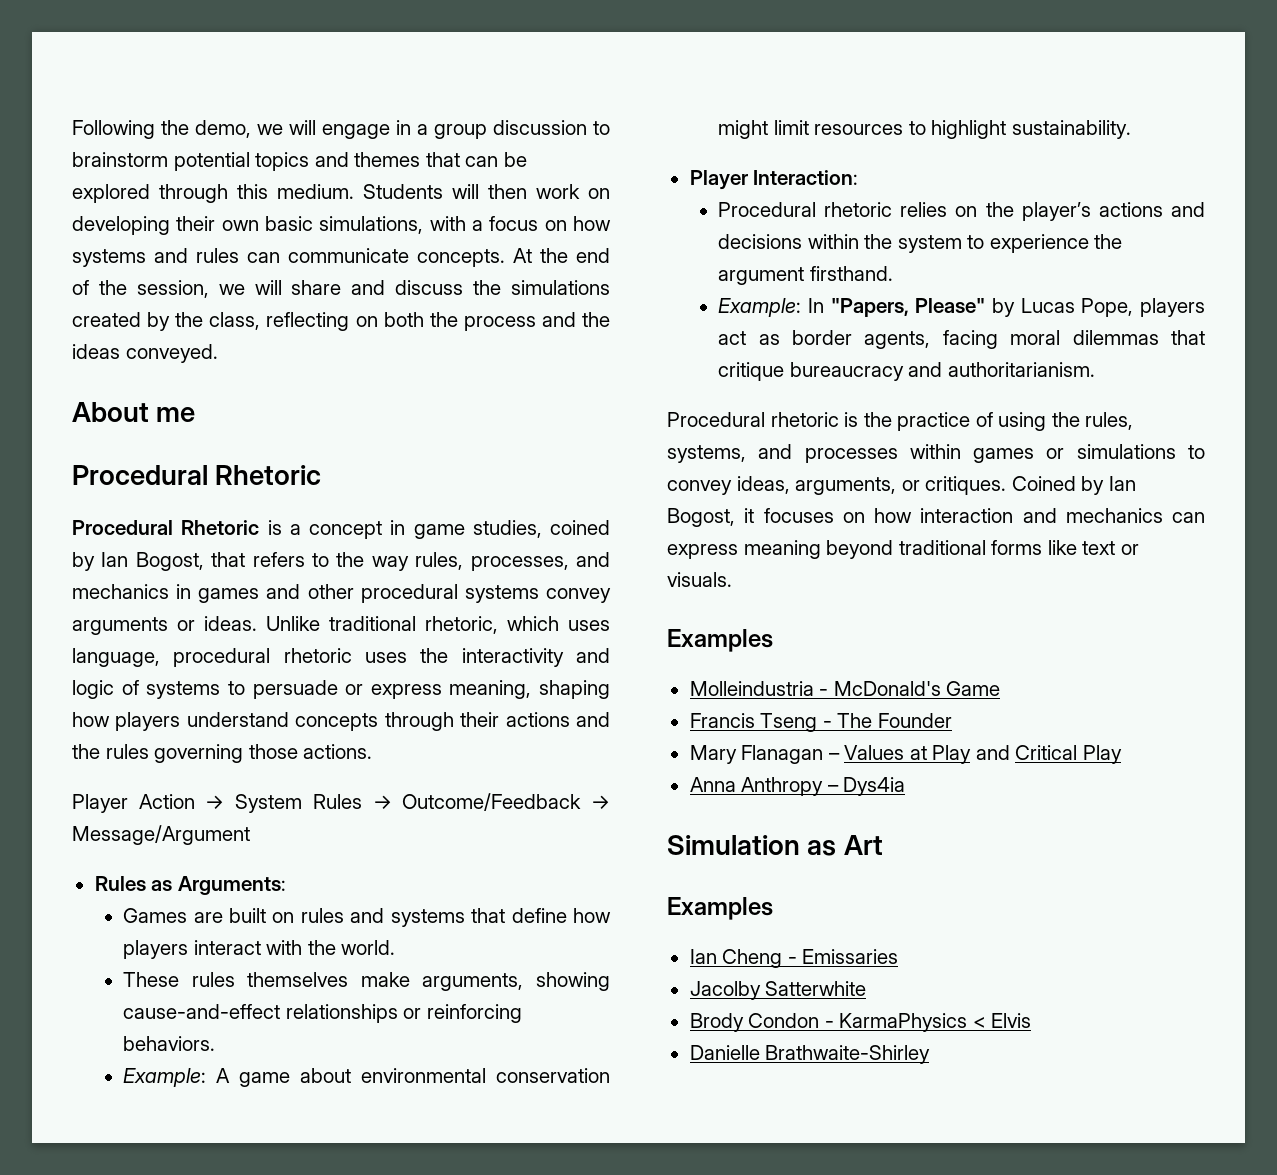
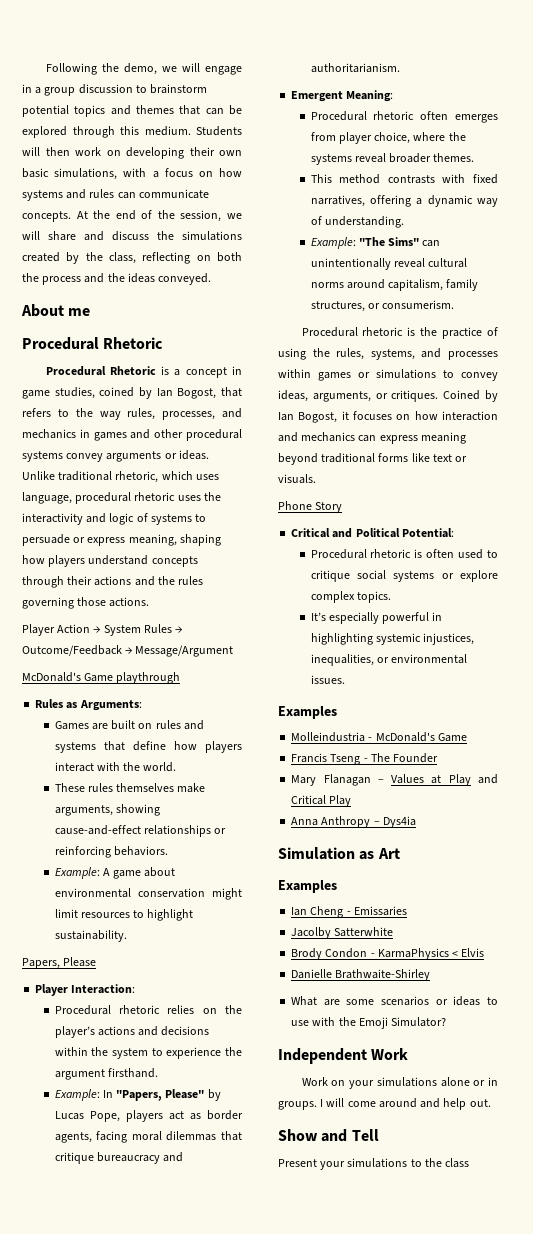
+ McDonald's Game playthrough
+ Papers, Please
+ Emergent Meaning:
+ Procedural rhetoric often emerges from player choice, where the systems reveal broader themes.
+ This method contrasts with fixed narratives, offering a dynamic way of understanding.
+ Example: "The Sims" can unintentionally reveal cultural norms around capitalism, family structures, or consumerism.
+ Phone Story
+ Critical and Political Potential:
+ Procedural rhetoric is often used to critique social systems or explore complex topics.
+ It’s especially powerful in highlighting systemic injustices, inequalities, or environmental issues.
+ What are some scenarios or ideas to use with the Emoji Simulator?
+ Independent Work
+ Work on your simulations alone or in groups. I will come around and help out.
+ Show and Tell
+ Present your simulations to the class

